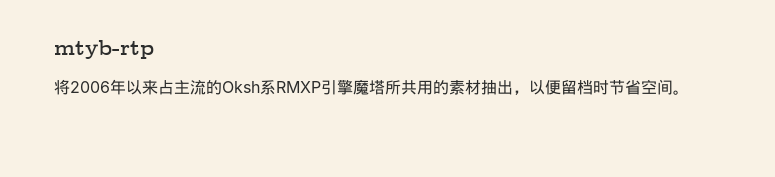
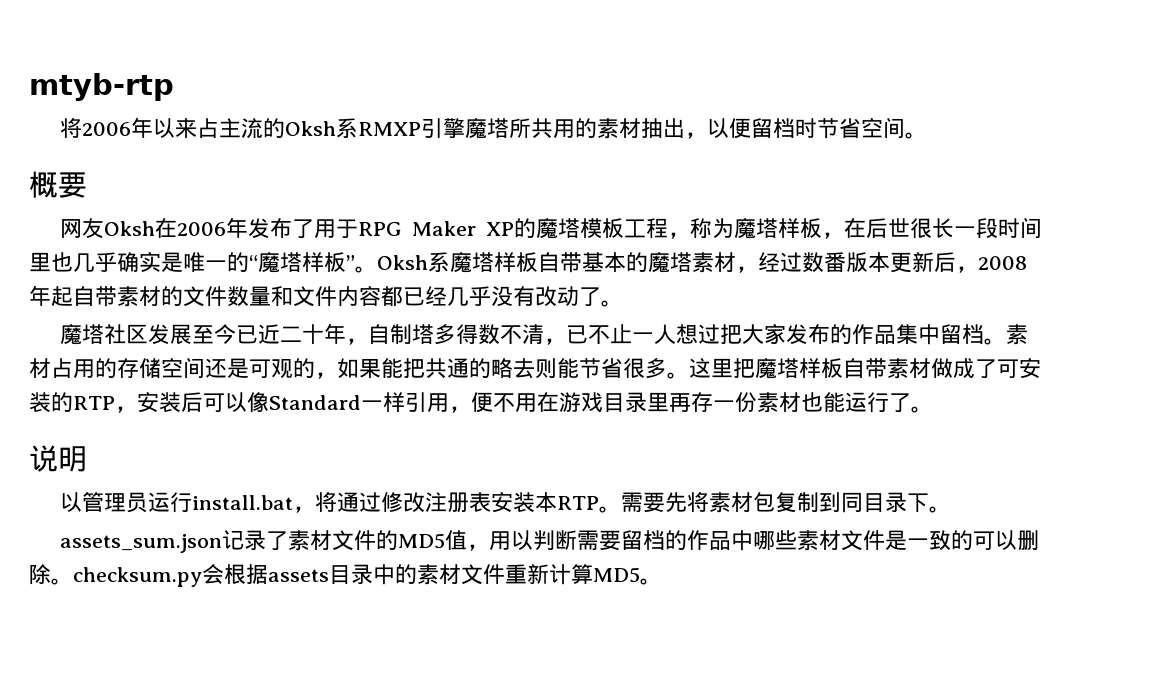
+ 概要
+ 网友Oksh在2006年发布了用于RPG Maker XP的魔塔模板工程，称为魔塔样板，在后世很长一段时间里也几乎确实是唯一的“魔塔样板”。Oksh系魔塔样板自带基本的魔塔素材，经过数番版本更新后，2008年起自带素材的文件数量和文件内容都已经几乎没有改动了。
+ 魔塔社区发展至今已近二十年，自制塔多得数不清，已不止一人想过把大家发布的作品集中留档。素材占用的存储空间还是可观的，如果能把共通的略去则能节省很多。这里把魔塔样板自带素材做成了可安装的RTP，安装后可以像Standard一样引用，便不用在游戏目录里再存一份素材也能运行了。
+ 说明
+ 以管理员运行install.bat，将通过修改注册表安装本RTP。需要先将素材包复制到同目录下。
+ assets_sum.json记录了素材文件的MD5值，用以判断需要留档的作品中哪些素材文件是一致的可以删除。checksum.py会根据assets目录中的素材文件重新计算MD5。

